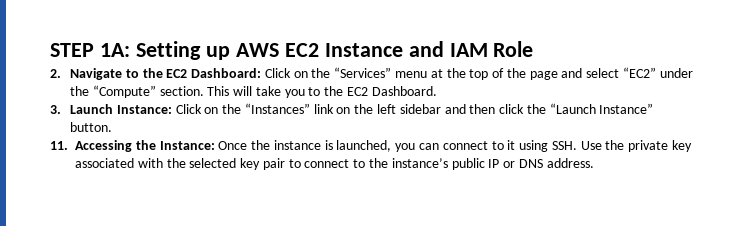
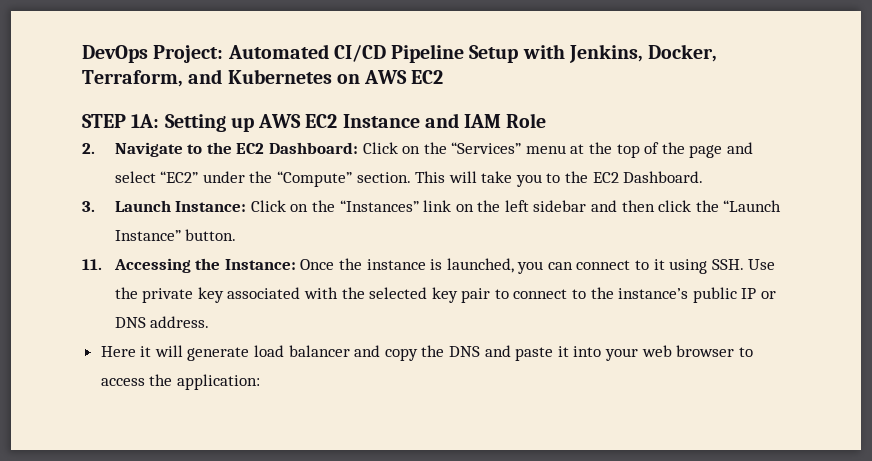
+ DevOps Project: Automated CI/CD Pipeline Setup with Jenkins, Docker, Terraform, and Kubernetes on AWS EC2
+ Here it will generate load balancer and copy the DNS and paste it into your web browser to access the application:

